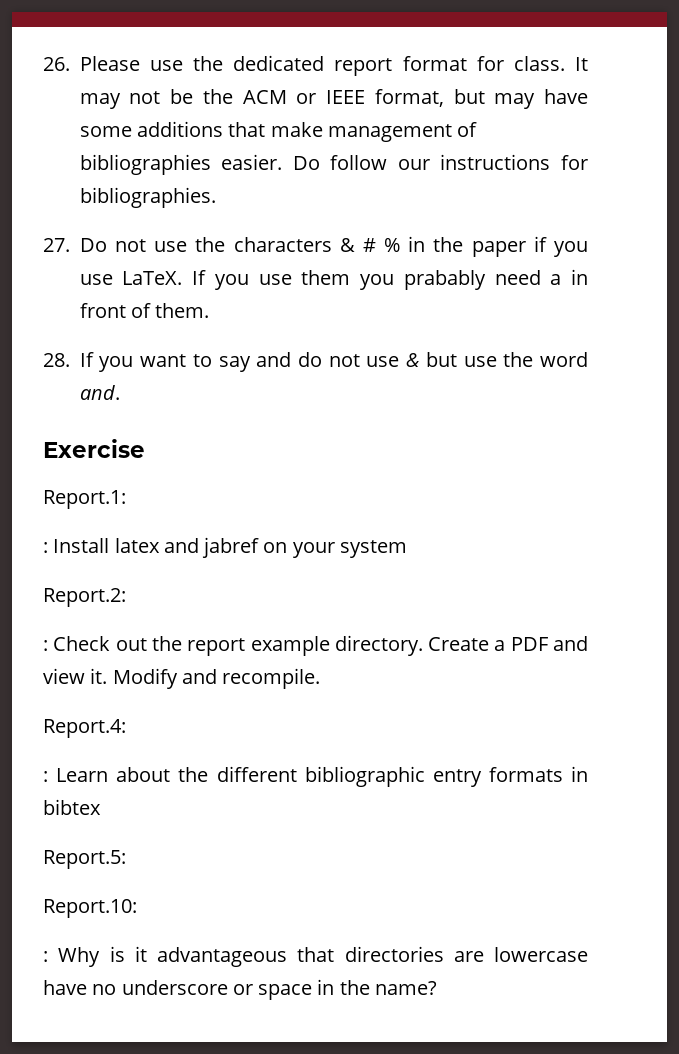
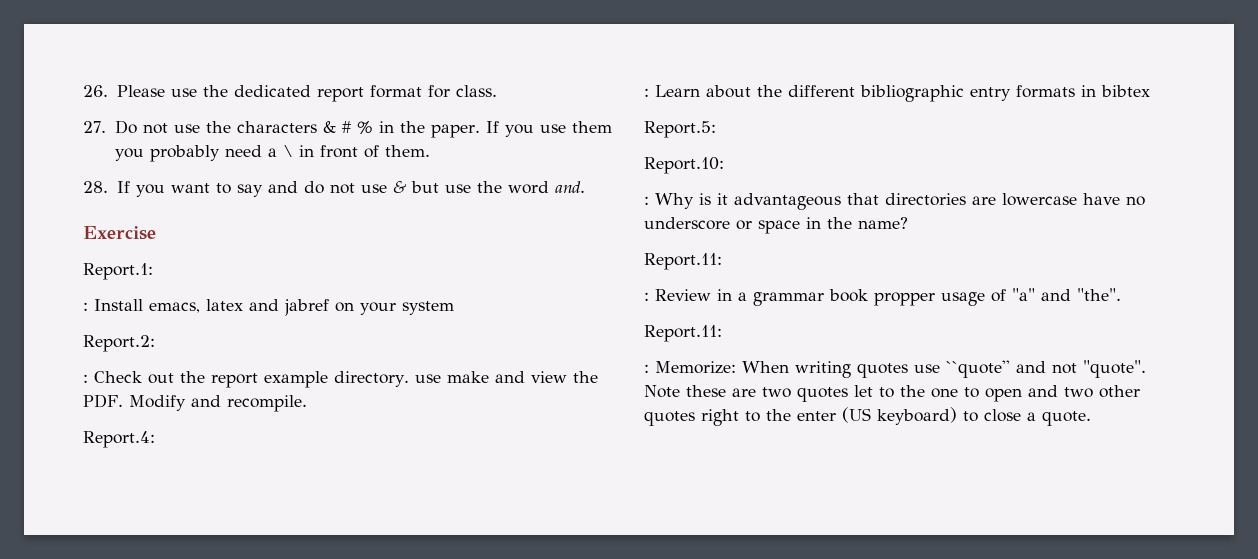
- It may not be the ACM or IEEE format, but may have some additions that make management of bibliographies easier. Do follow our instructions for bibliographies.
- 27. Do not use the characters & # % in the paper if you use LaTeX.
+ 27. Do not use the characters & # % in the paper.
- If you use them you prabably need a in front of them.
+ If you use them you probably need a \ in front of them.
- : Install latex and jabref on your system
+ : Install emacs, latex and jabref on your system
- : Check out the report example directory. Create a PDF and view it. Modify and recompile.
+ : Check out the report example directory. use make and view the PDF. Modify and recompile.
  : Why is it advantageous that directories are lowercase have no underscore or space in the name?
+ Report.11:
+ : Review in a grammar book propper usage of "a" and "the".
+ Report.11:
+ : Memorize: When writing quotes use ``quote'' and not "quote". Note these are two quotes let to the one to open and two other quotes right to the enter (US keyboard) to close a quote.

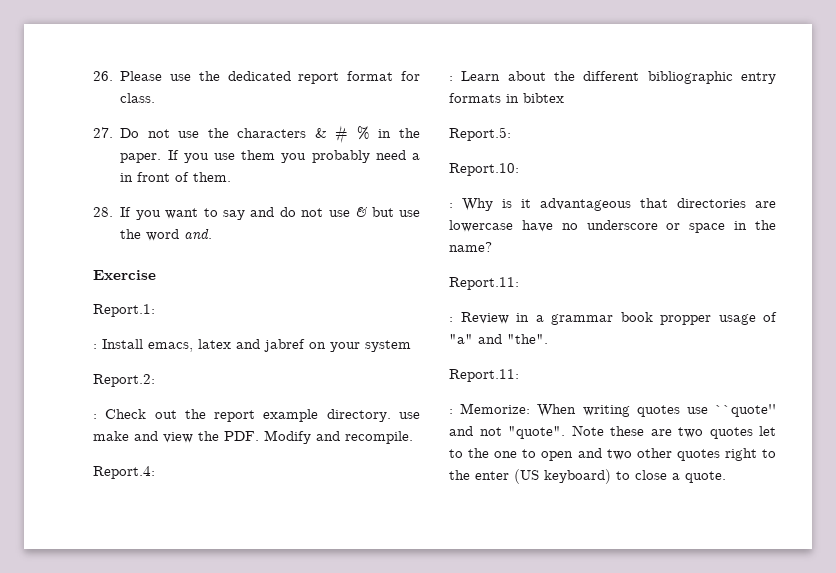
- If you use them you probably need a \ in front of them.
+ If you use them you probably need a in front of them.

